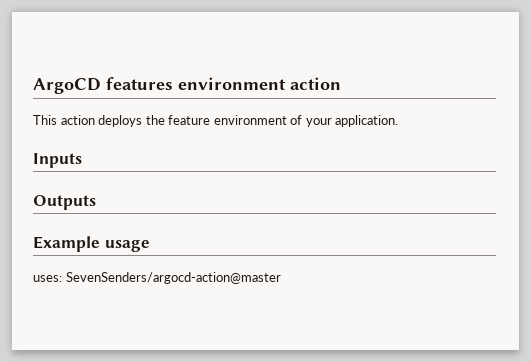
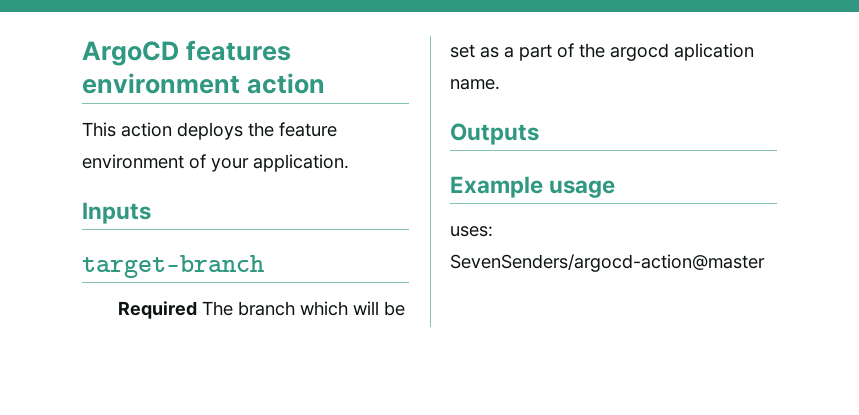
+ target-branch
+ Required The branch which will be set as a part of the argocd aplication name.

